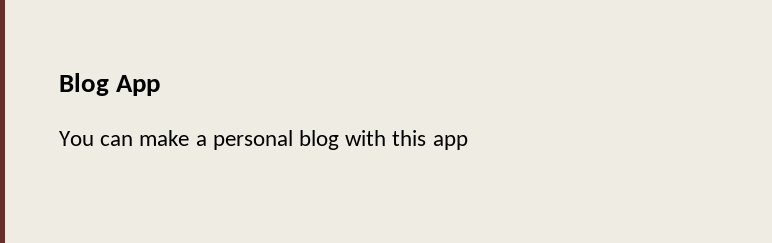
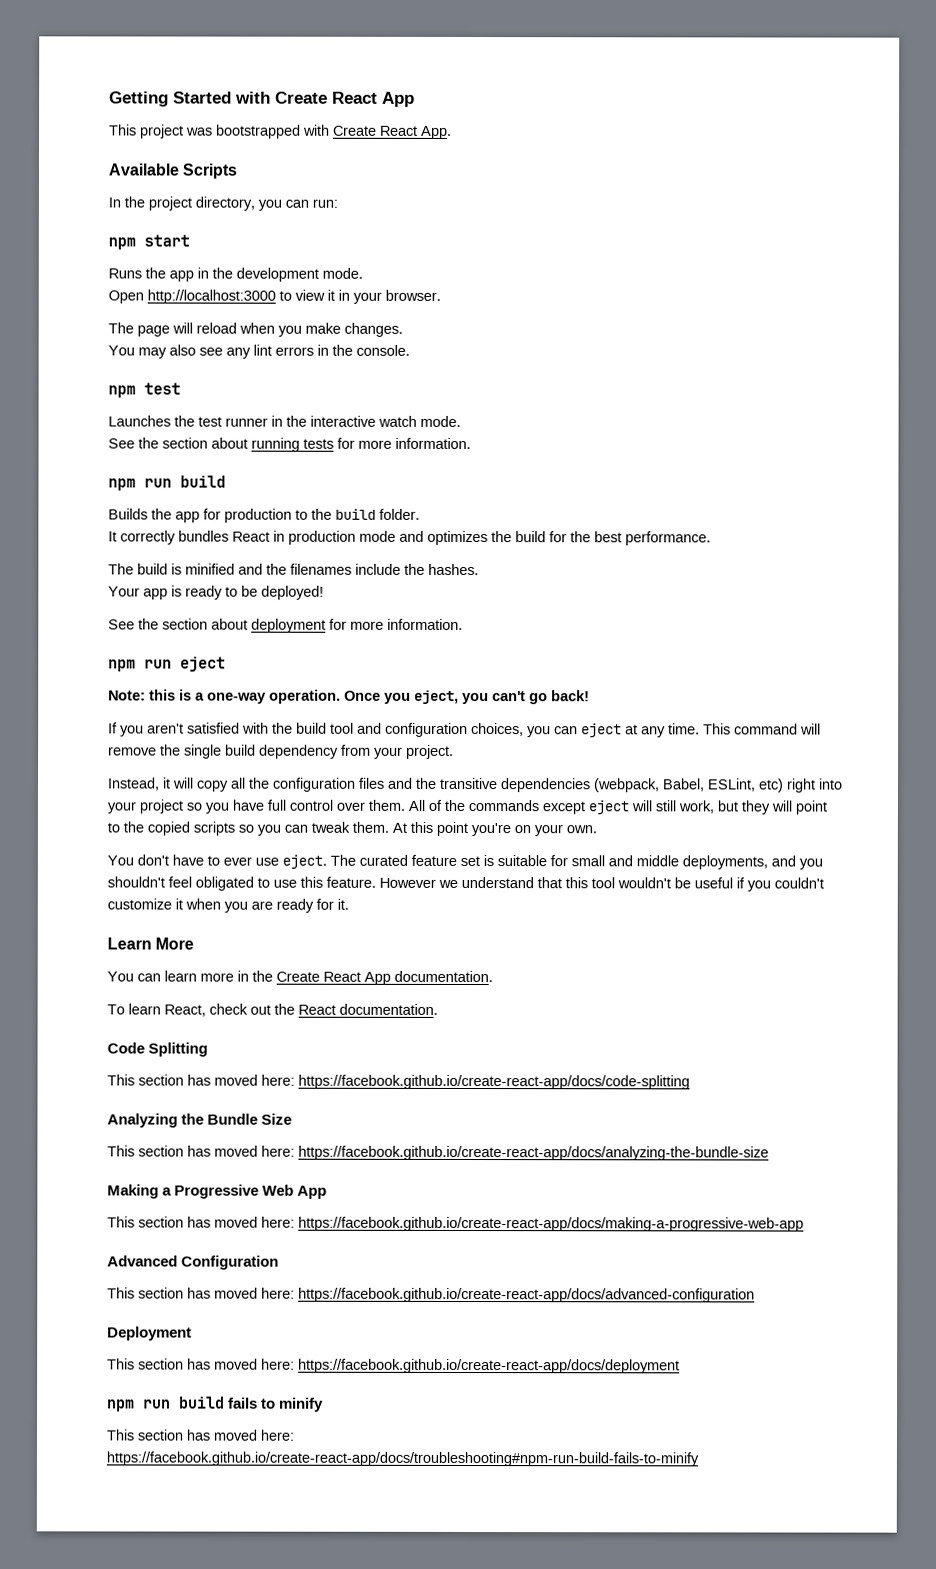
- Blog App
- You can make a personal blog with this app
+ Getting Started with Create React App
+ This project was bootstrapped with Create React App.
+ Available Scripts
+ In the project directory, you can run:
+ npm start
+ Runs the app in the development mode.
+ Open http://localhost:3000 to view it in your browser.
+ The page will reload when you make changes.
+ You may also see any lint errors in the console.
+ npm test
+ Launches the test runner in the interactive watch mode.
+ See the section about running tests for more information.
+ npm run build
+ Builds the app for production to the build folder.
+ It correctly bundles React in production mode and optimizes the build for the best performance.
+ The build is minified and the filenames include the hashes.
+ Your app is ready to be deployed!
+ See the section about deployment for more information.
+ npm run eject
+ Note: this is a one-way operation. Once you eject, you can't go back!
+ If you aren't satisfied with the build tool and configuration choices, you can eject at any time. This command will remove the single build dependency from your project.
+ Instead, it will copy all the configuration files and the transitive dependencies (webpack, Babel, ESLint, etc) right into your project so you have full control over them. All of the commands except eject will still work, but they will point to the copied scripts so you can tweak them. At this point you're on your own.
+ You don't have to ever use eject. The curated feature set is suitable for small and middle deployments, and you shouldn't feel obligated to use this feature. However we understand that this tool wouldn't be useful if you couldn't customize it when you are ready for it.
+ Learn More
+ You can learn more in the Create React App documentation.
+ To learn React, check out the React documentation.
+ Code Splitting
+ This section has moved here: https://facebook.github.io/create-react-app/docs/code-splitting
+ Analyzing the Bundle Size
+ This section has moved here: https://facebook.github.io/create-react-app/docs/analyzing-the-bundle-size
+ Making a Progressive Web App
+ This section has moved here: https://facebook.github.io/create-react-app/docs/making-a-progressive-web-app
+ Advanced Configuration
+ This section has moved here: https://facebook.github.io/create-react-app/docs/advanced-configuration
+ Deployment
+ This section has moved here: https://facebook.github.io/create-react-app/docs/deployment
+ npm run build fails to minify
+ This section has moved here: https://facebook.github.io/create-react-app/docs/troubleshooting#npm-run-build-fails-to-minify

